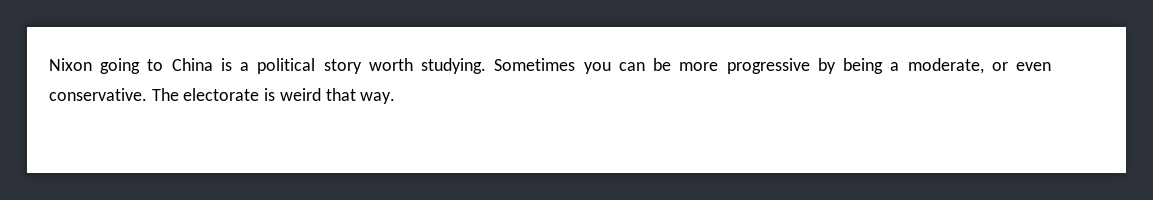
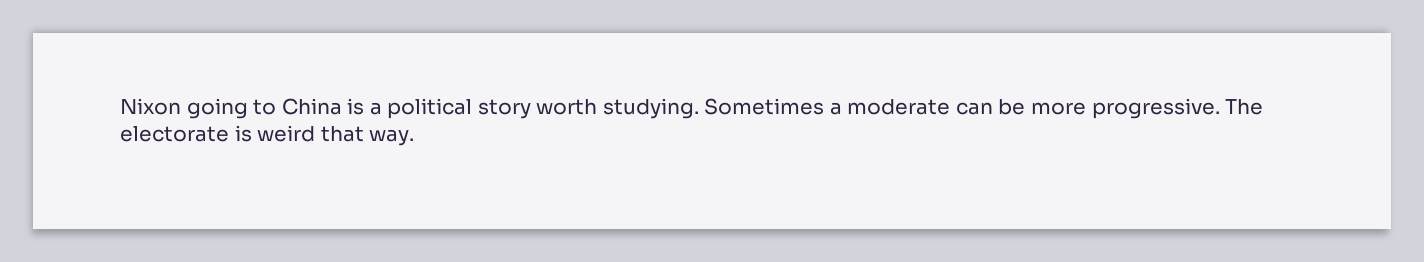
- Sometimes you can be more progressive by being a moderate, or even conservative.
+ Sometimes a moderate can be more progressive.

